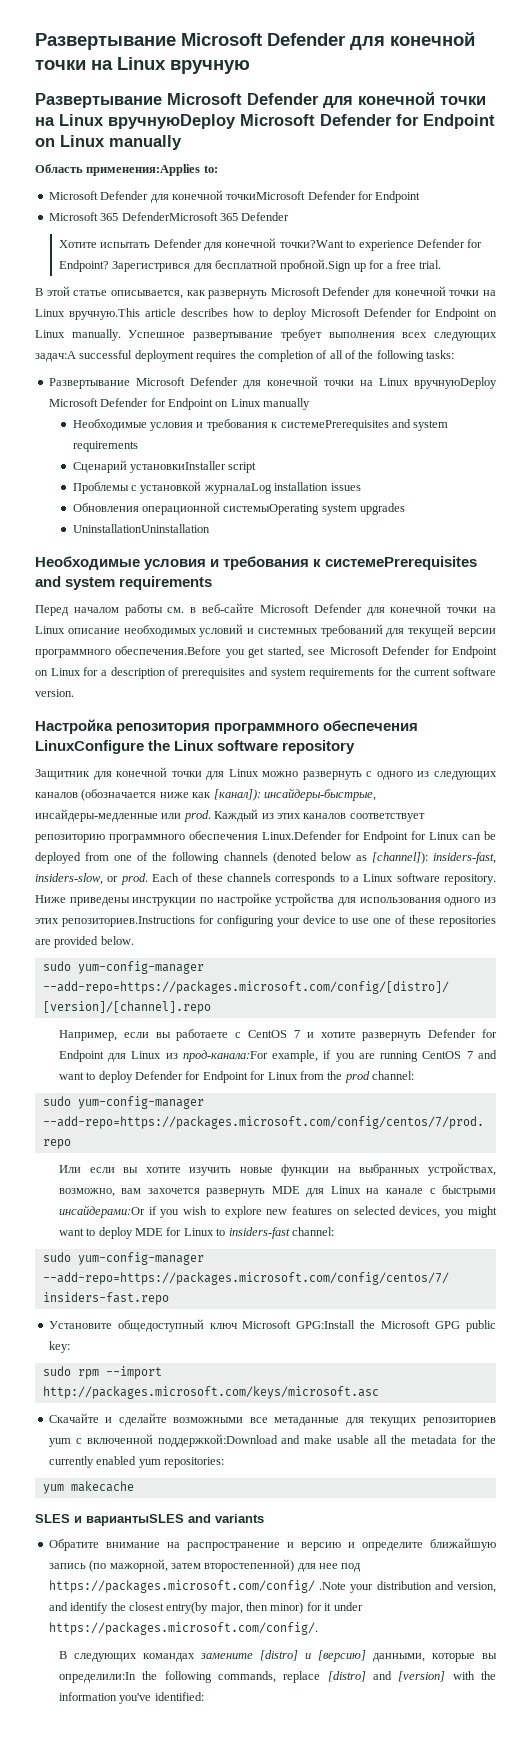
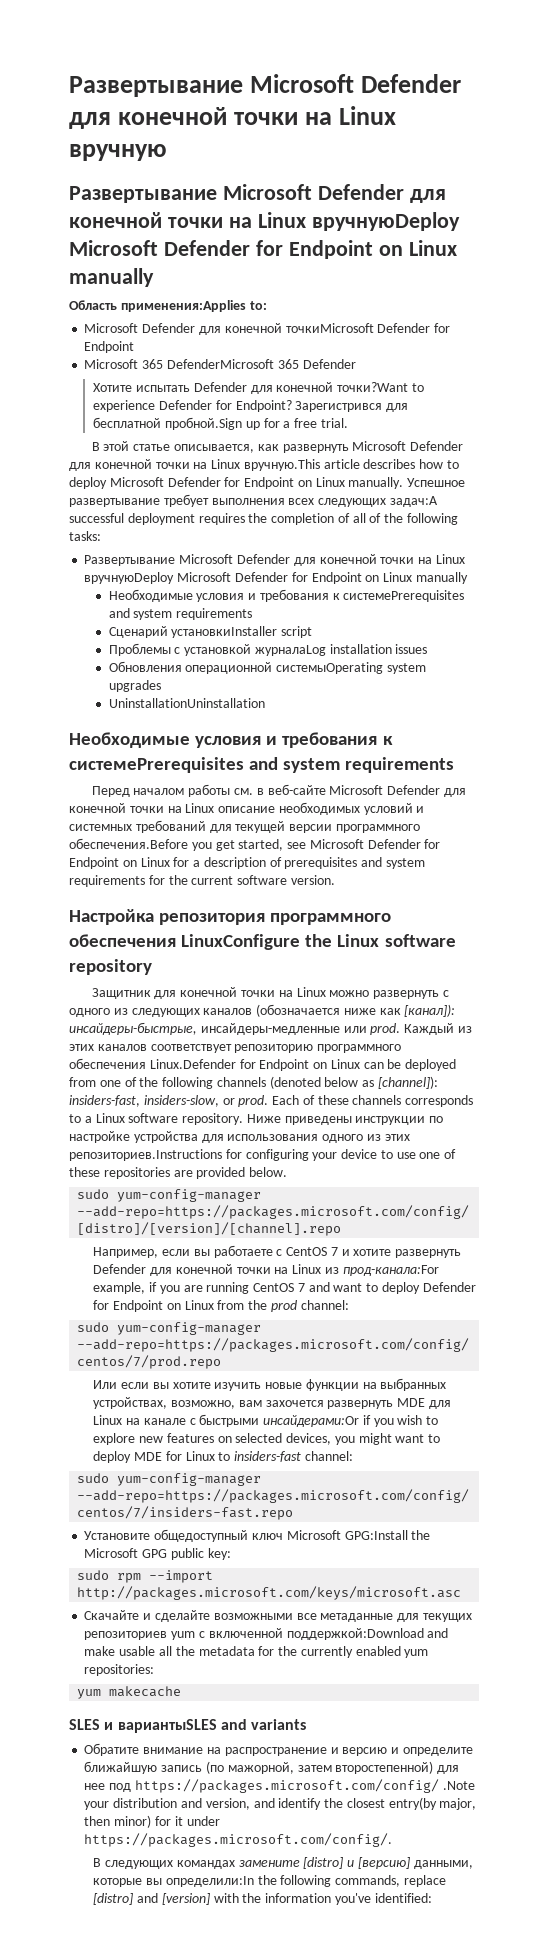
- Защитник для конечной точки для Linux можно развернуть с одного из следующих каналов (обозначается ниже как [канал]): инсайдеры-быстрые, инсайдеры-медленные или prod.
+ Защитник для конечной точки на Linux можно развернуть с одного из следующих каналов (обозначается ниже как [канал]): инсайдеры-быстрые, инсайдеры-медленные или prod.
- Каждый из этих каналов соответствует репозиторию программного обеспечения Linux.Defender for Endpoint for Linux can be deployed from one of the following channels (denoted below as [channel]): insiders-fast, insiders-slow, or prod.
+ Каждый из этих каналов соответствует репозиторию программного обеспечения Linux.Defender for Endpoint on Linux can be deployed from one of the following channels (denoted below as [channel]): insiders-fast, insiders-slow, or prod.
- Например, если вы работаете с CentOS 7 и хотите развернуть Defender for Endpoint для Linux из прод-канала:For example, if you are running CentOS 7 and want to deploy Defender for Endpoint for Linux from the prod channel:
+ Например, если вы работаете с CentOS 7 и хотите развернуть Defender для конечной точки на Linux из прод-канала:For example, if you are running CentOS 7 and want to deploy Defender for Endpoint on Linux from the prod channel:

